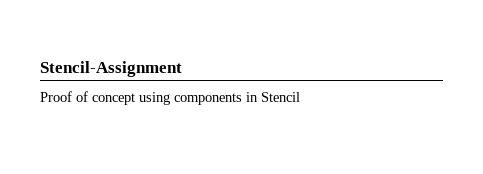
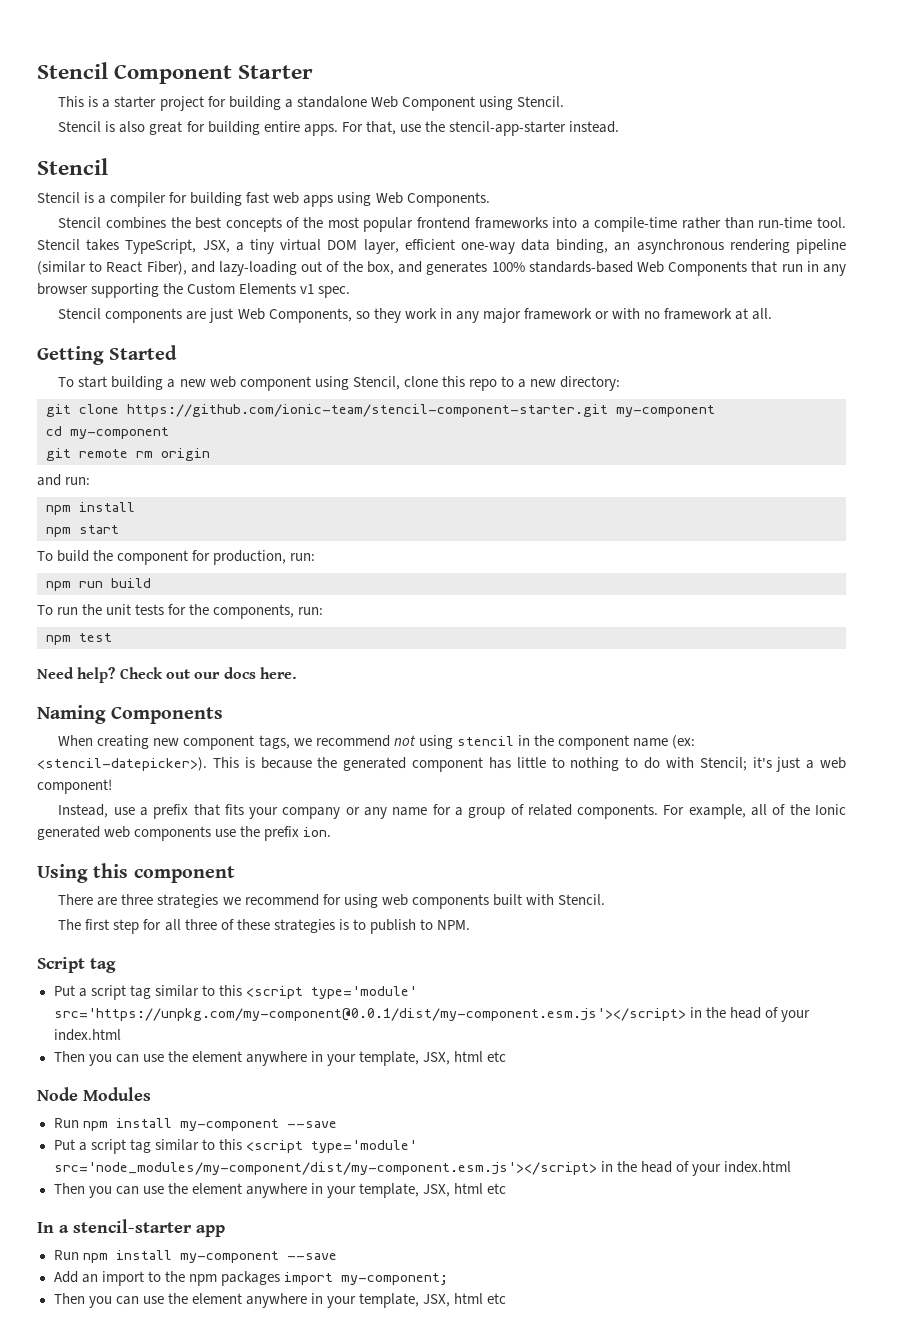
- Stencil-Assignment
- Proof of concept using components in Stencil
+ Stencil Component Starter
+ This is a starter project for building a standalone Web Component using Stencil.
+ Stencil is also great for building entire apps. For that, use the stencil-app-starter instead.
+ Stencil
+ Stencil is a compiler for building fast web apps using Web Components.
+ Stencil combines the best concepts of the most popular frontend frameworks into a compile-time rather than run-time tool. Stencil takes TypeScript, JSX, a tiny virtual DOM layer, efficient one-way data binding, an asynchronous rendering pipeline (similar to React Fiber), and lazy-loading out of the box, and generates 100% standards-based Web Components that run in any browser supporting the Custom Elements v1 spec.
+ Stencil components are just Web Components, so they work in any major framework or with no framework at all.
+ Getting Started
+ To start building a new web component using Stencil, clone this repo to a new directory:
+ git clone https://github.com/ionic-team/stencil-component-starter.git my-component
+ cd my-component
+ git remote rm origin
+ and run:
+ npm install
+ npm start
+ To build the component for production, run:
+ npm run build
+ To run the unit tests for the components, run:
+ npm test
+ Need help? Check out our docs here.
+ Naming Components
+ When creating new component tags, we recommend not using stencil in the component name (ex: <stencil-datepicker>). This is because the generated component has little to nothing to do with Stencil; it's just a web component!
+ Instead, use a prefix that fits your company or any name for a group of related components. For example, all of the Ionic generated web components use the prefix ion.
+ Using this component
+ There are three strategies we recommend for using web components built with Stencil.
+ The first step for all three of these strategies is to publish to NPM.
+ Script tag
+ Put a script tag similar to this <script type='module' src='https://unpkg.com/my-component@0.0.1/dist/my-component.esm.js'></script> in the head of your index.html
+ Then you can use the element anywhere in your template, JSX, html etc
+ Node Modules
+ Run npm install my-component --save
+ Put a script tag similar to this <script type='module' src='node_modules/my-component/dist/my-component.esm.js'></script> in the head of your index.html
+ Then you can use the element anywhere in your template, JSX, html etc
+ In a stencil-starter app
+ Run npm install my-component --save
+ Add an import to the npm packages import my-component;
+ Then you can use the element anywhere in your template, JSX, html etc

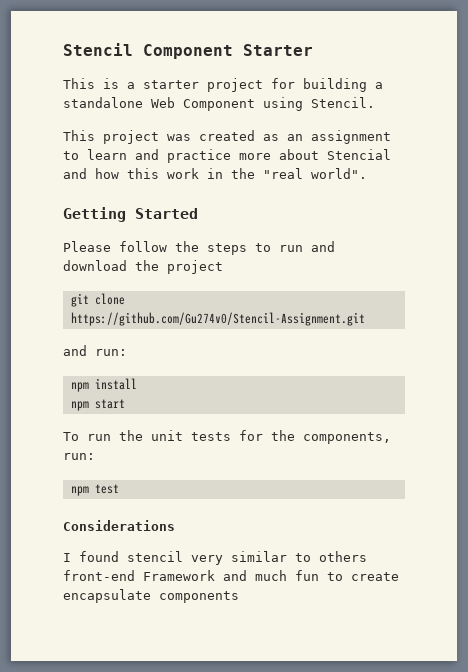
- Stencil is also great for building entire apps. For that, use the stencil-app-starter instead.
- Stencil
- Stencil is a compiler for building fast web apps using Web Components.
- Stencil combines the best concepts of the most popular frontend frameworks into a compile-time rather than run-time tool. Stencil takes TypeScript, JSX, a tiny virtual DOM layer, efficient one-way data binding, an asynchronous rendering pipeline (similar to React Fiber), and lazy-loading out of the box, and generates 100% standards-based Web Components that run in any browser supporting the Custom Elements v1 spec.
- Stencil components are just Web Components, so they work in any major framework or with no framework at all.
+ This project was created as an assignment to learn and practice more about Stencial and how this work in the "real world".
  Getting Started
- To start building a new web component using Stencil, clone this repo to a new directory:
- git clone https://github.com/ionic-team/stencil-component-starter.git my-component
- cd my-component
- git remote rm origin
+ Please follow the steps to run and download the project
+ git clone https://github.com/Gu274v0/Stencil-Assignment.git
- To build the component for production, run:
- npm run build
- Need help? Check out our docs here.
- Naming Components
- When creating new component tags, we recommend not using stencil in the component name (ex: <stencil-datepicker>). This is because the generated component has little to nothing to do with Stencil; it's just a web component!
- Instead, use a prefix that fits your company or any name for a group of related components. For example, all of the Ionic generated web components use the prefix ion.
- Using this component
- There are three strategies we recommend for using web components built with Stencil.
- The first step for all three of these strategies is to publish to NPM.
- Script tag
- Put a script tag similar to this <script type='module' src='https://unpkg.com/my-component@0.0.1/dist/my-component.esm.js'></script> in the head of your index.html
- Then you can use the element anywhere in your template, JSX, html etc
- Node Modules
- Run npm install my-component --save
- Put a script tag similar to this <script type='module' src='node_modules/my-component/dist/my-component.esm.js'></script> in the head of your index.html
- Then you can use the element anywhere in your template, JSX, html etc
- In a stencil-starter app
- Run npm install my-component --save
- Add an import to the npm packages import my-component;
- Then you can use the element anywhere in your template, JSX, html etc
+ Considerations
+ I found stencil very similar to others front-end Framework and much fun to create encapsulate components

